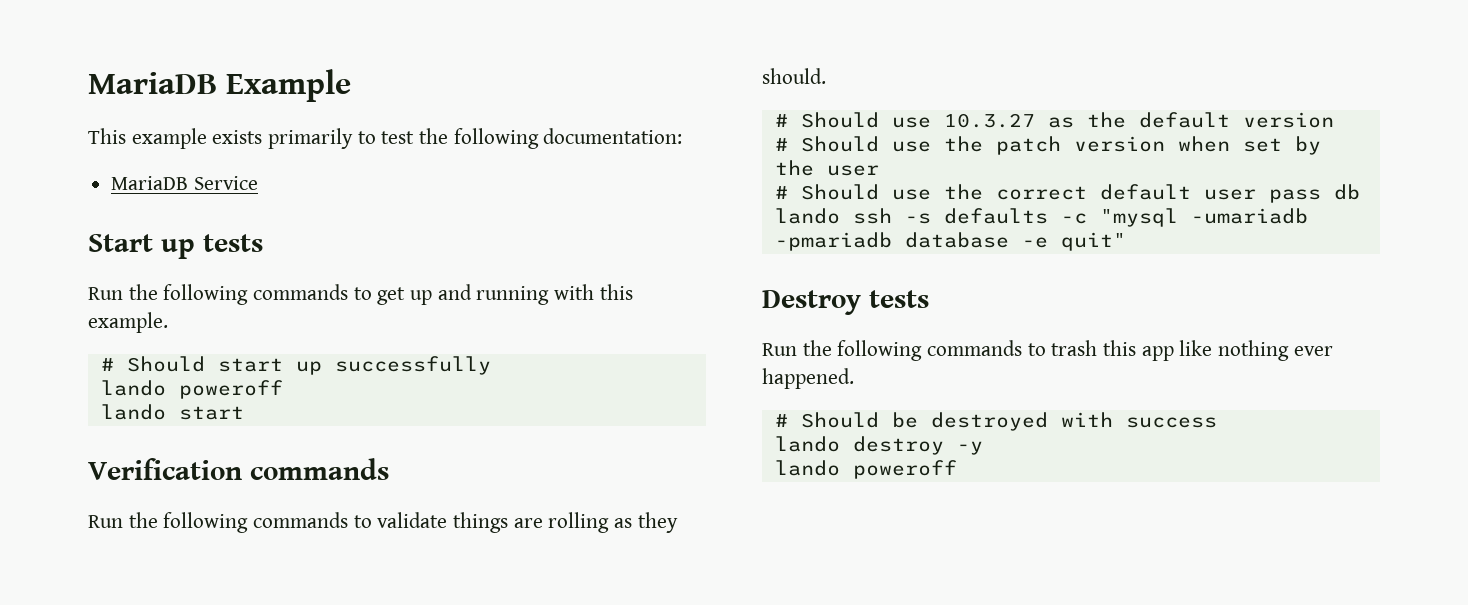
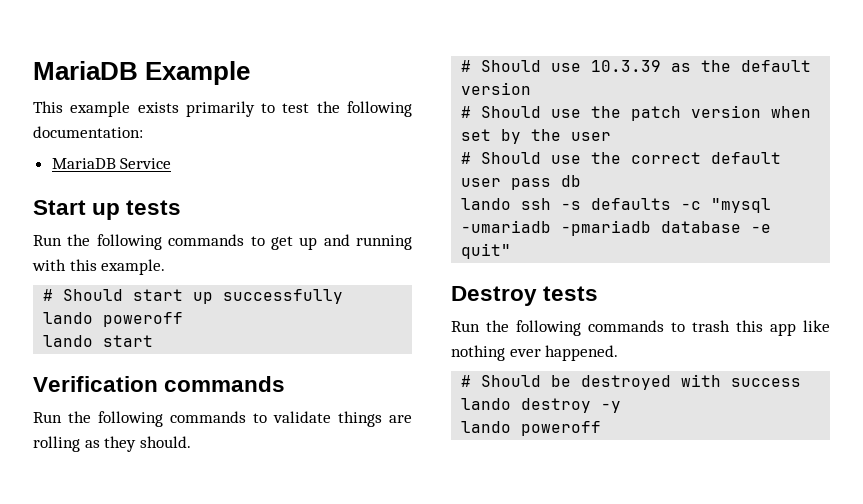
- # Should use 10.3.27 as the default version
+ # Should use 10.3.39 as the default version

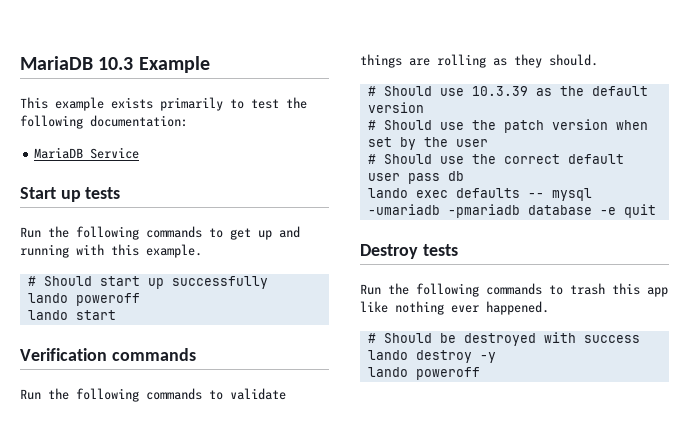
- MariaDB Example
+ MariaDB 10.3 Example
- lando ssh -s defaults -c "mysql -umariadb -pmariadb database -e quit"
+ lando exec defaults -- mysql -umariadb -pmariadb database -e quit

